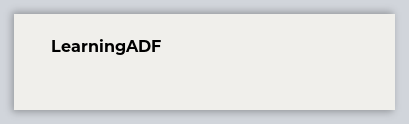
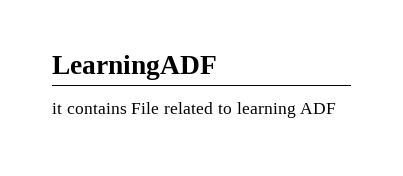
+ it contains File related to learning ADF

